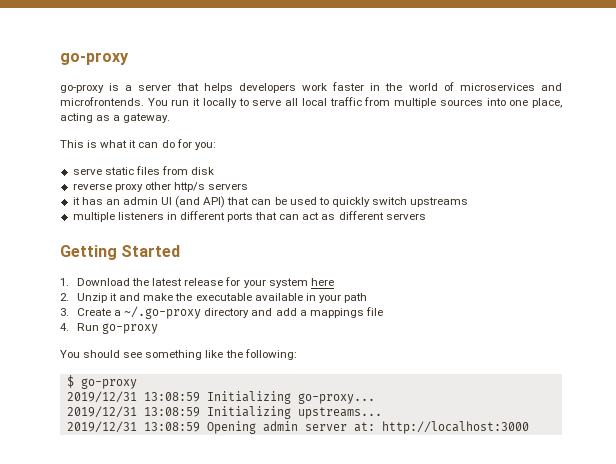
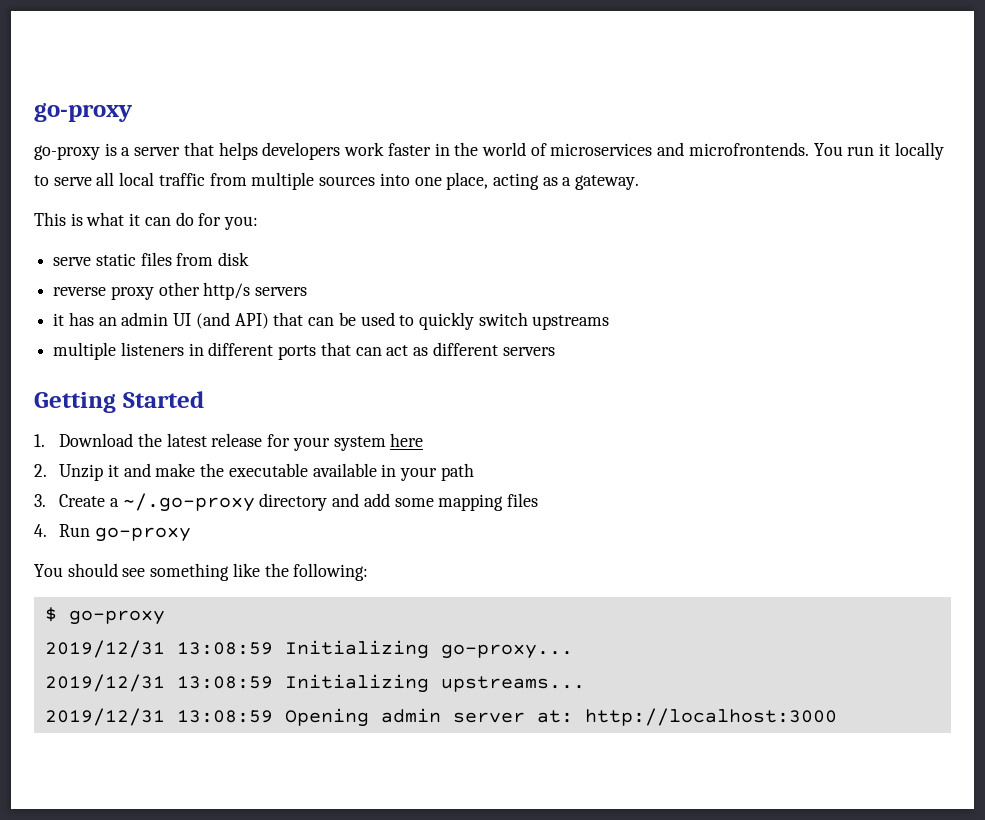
- 3. Create a ~/.go-proxy directory and add a mappings file
+ 3. Create a ~/.go-proxy directory and add some mapping files

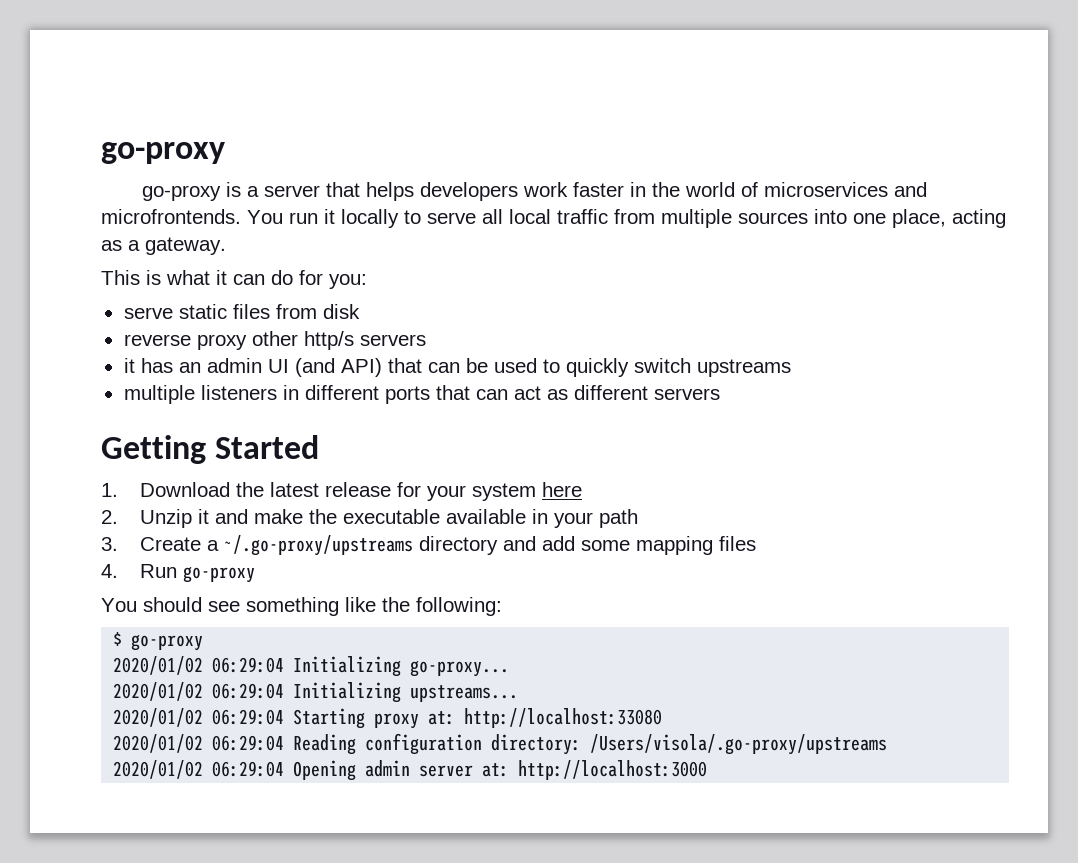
- 3. Create a ~/.go-proxy directory and add some mapping files
+ 3. Create a ~/.go-proxy/upstreams directory and add some mapping files
- 2019/12/31 13:08:59 Initializing go-proxy...
+ 2020/01/02 06:29:04 Initializing go-proxy...
- 2019/12/31 13:08:59 Initializing upstreams...
+ 2020/01/02 06:29:04 Initializing upstreams...
- 2019/12/31 13:08:59 Opening admin server at: http://localhost:3000
+ 2020/01/02 06:29:04 Starting proxy at: http://localhost:33080
+ 2020/01/02 06:29:04 Reading configuration directory: /Users/visola/.go-proxy/upstreams
+ 2020/01/02 06:29:04 Opening admin server at: http://localhost:3000

